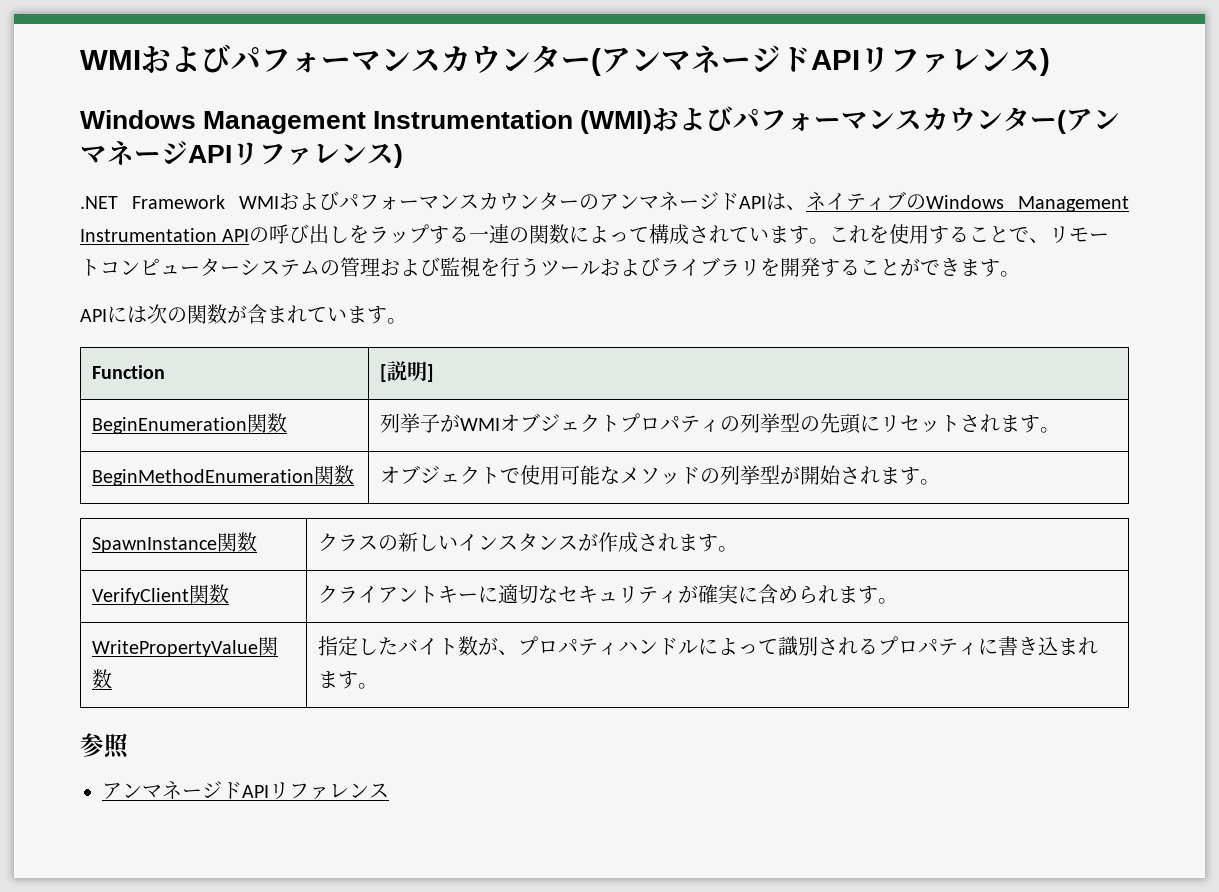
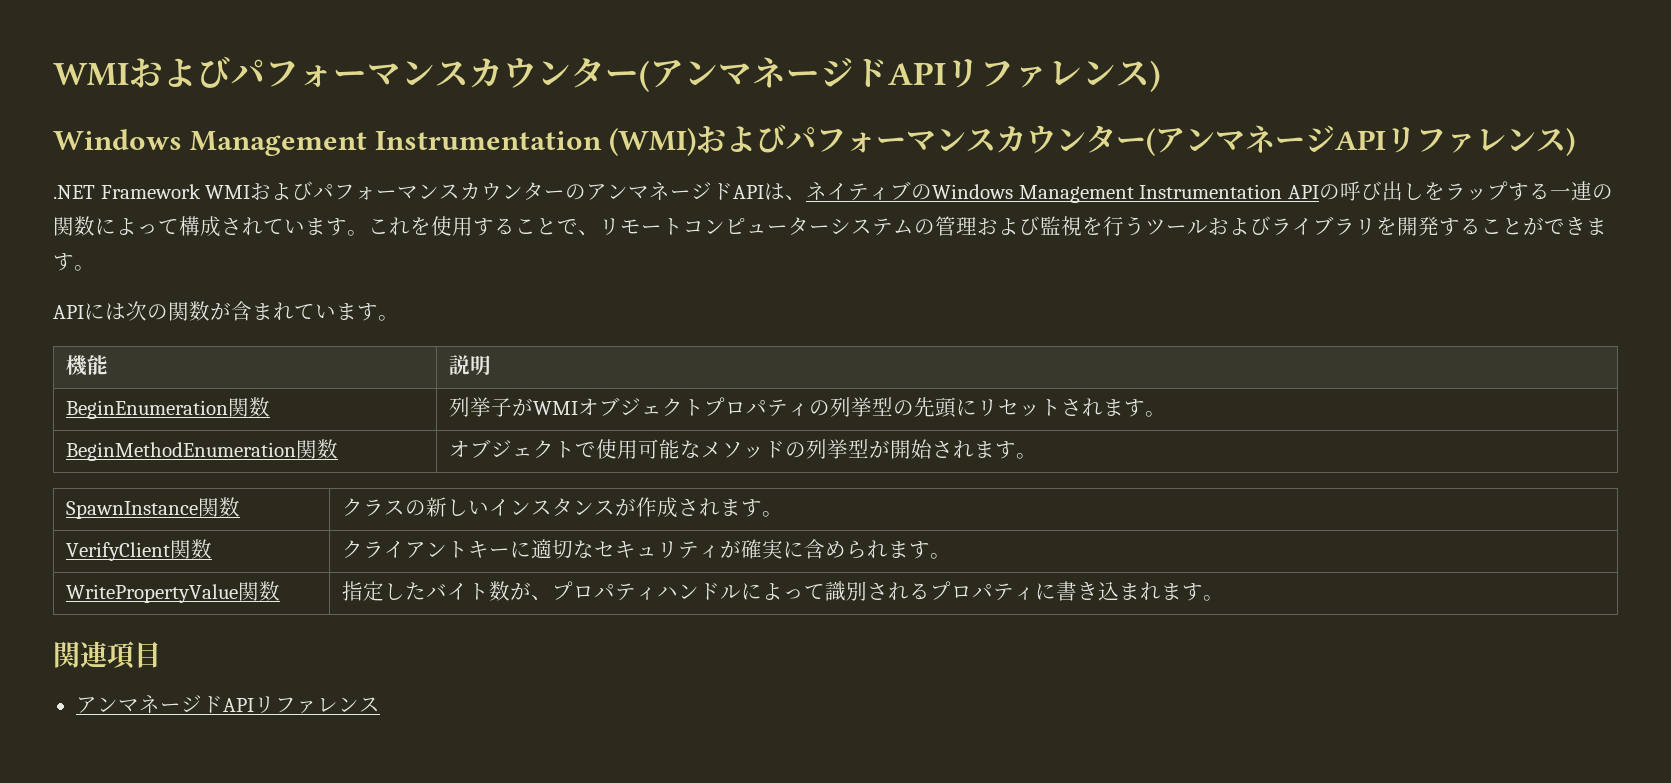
- Function | [説明]
+ 機能 | 説明
- 参照
+ 関連項目

